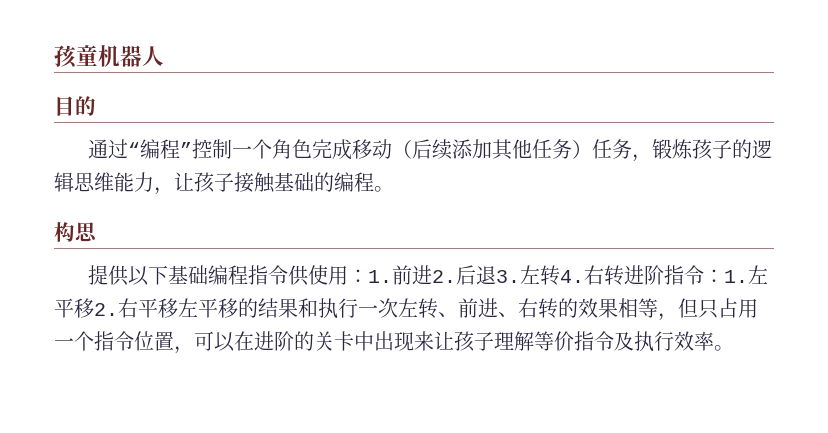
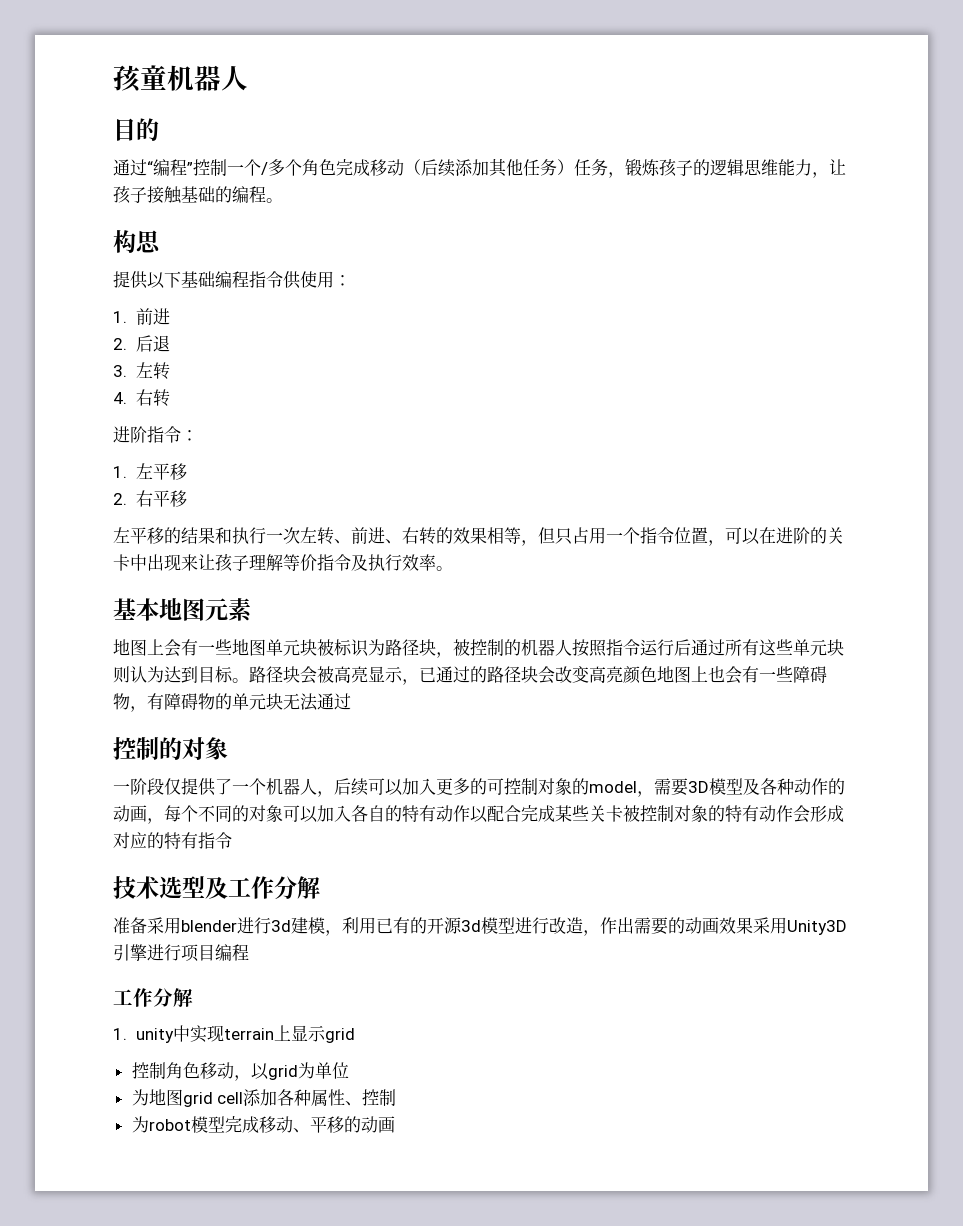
- 通过“编程”控制一个角色完成移动（后续添加其他任务）任务，锻炼孩子的逻辑思维能力，让孩子接触基础的编程。
+ 通过“编程”控制一个/多个角色完成移动（后续添加其他任务）任务，锻炼孩子的逻辑思维能力，让孩子接触基础的编程。
- 提供以下基础编程指令供使用：1.前进2.后退3.左转4.右转进阶指令：1.左平移2.右平移左平移的结果和执行一次左转、前进、右转的效果相等，但只占用一个指令位置，可以在进阶的关卡中出现来让孩子理解等价指令及执行效率。
+ 提供以下基础编程指令供使用：
+ 1.前进
+ 2.后退
+ 3.左转
+ 4.右转
+ 进阶指令：
+ 1.左平移
+ 2.右平移
+ 左平移的结果和执行一次左转、前进、右转的效果相等，但只占用一个指令位置，可以在进阶的关卡中出现来让孩子理解等价指令及执行效率。
+ 基本地图元素
+ 地图上会有一些地图单元块被标识为路径块，被控制的机器人按照指令运行后通过所有这些单元块则认为达到目标。路径块会被高亮显示，已通过的路径块会改变高亮颜色地图上也会有一些障碍物，有障碍物的单元块无法通过
+ 控制的对象
+ 一阶段仅提供了一个机器人，后续可以加入更多的可控制对象的model，需要3D模型及各种动作的动画，每个不同的对象可以加入各自的特有动作以配合完成某些关卡被控制对象的特有动作会形成对应的特有指令
+ 技术选型及工作分解
+ 准备采用blender进行3d建模，利用已有的开源3d模型进行改造，作出需要的动画效果采用Unity3D引擎进行项目编程
+ 工作分解
+ 1. unity中实现terrain上显示grid
+ 控制角色移动，以grid为单位
+ 为地图grid cell添加各种属性、控制
+ 为robot模型完成移动、平移的动画

